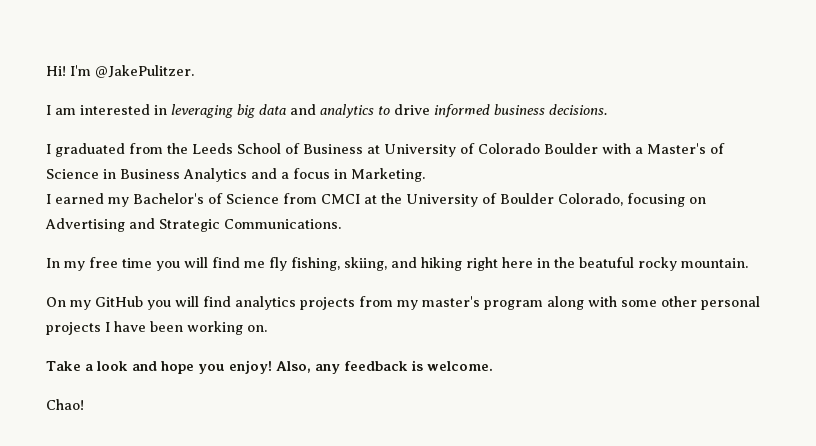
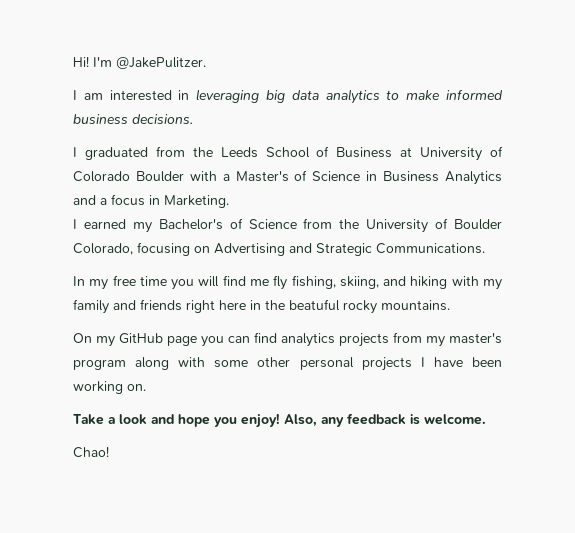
- I am interested in leveraging big data and analytics to drive informed business decisions.
+ I am interested in leveraging big data analytics to make informed business decisions.
- I earned my Bachelor's of Science from CMCI at the University of Boulder Colorado, focusing on Advertising and Strategic Communications.
+ I earned my Bachelor's of Science from the University of Boulder Colorado, focusing on Advertising and Strategic Communications.
- In my free time you will find me fly fishing, skiing, and hiking right here in the beatuful rocky mountain.
+ In my free time you will find me fly fishing, skiing, and hiking with my family and friends right here in the beatuful rocky mountains.
- On my GitHub you will find analytics projects from my master's program along with some other personal projects I have been working on.
+ On my GitHub page you can find analytics projects from my master's program along with some other personal projects I have been working on.

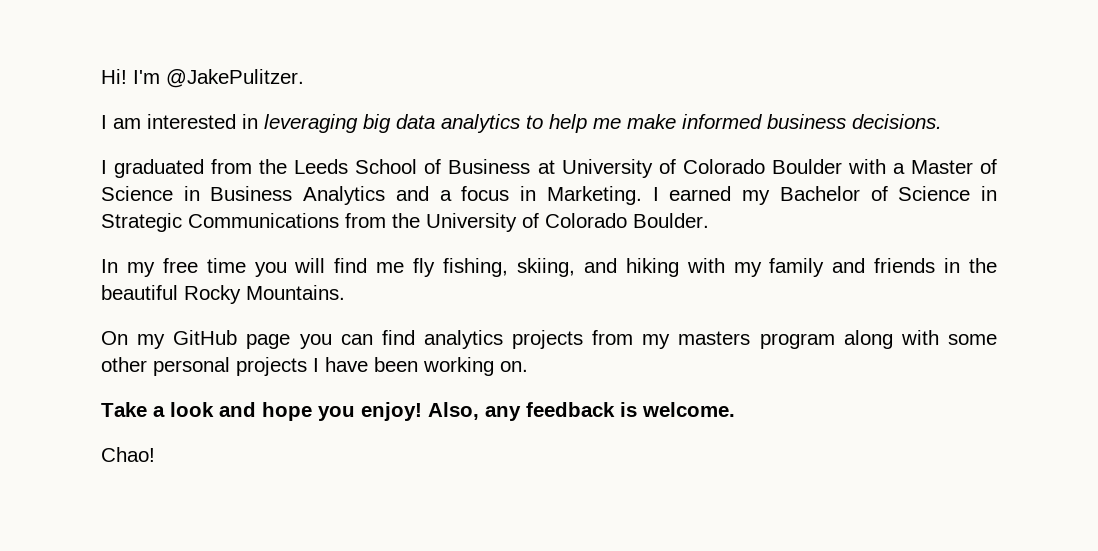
- I am interested in leveraging big data analytics to make informed business decisions.
+ I am interested in leveraging big data analytics to help me make informed business decisions.
- I graduated from the Leeds School of Business at University of Colorado Boulder with a Master's of Science in Business Analytics and a focus in Marketing.
- I earned my Bachelor's of Science from the University of Boulder Colorado, focusing on Advertising and Strategic Communications.
+ I graduated from the Leeds School of Business at University of Colorado Boulder with a Master of Science in Business Analytics and a focus in Marketing. I earned my Bachelor of Science in Strategic Communications from the University of Colorado Boulder.
- In my free time you will find me fly fishing, skiing, and hiking with my family and friends right here in the beatuful rocky mountains.
+ In my free time you will find me fly fishing, skiing, and hiking with my family and friends in the beautiful Rocky Mountains.
- On my GitHub page you can find analytics projects from my master's program along with some other personal projects I have been working on.
+ On my GitHub page you can find analytics projects from my masters program along with some other personal projects I have been working on.

